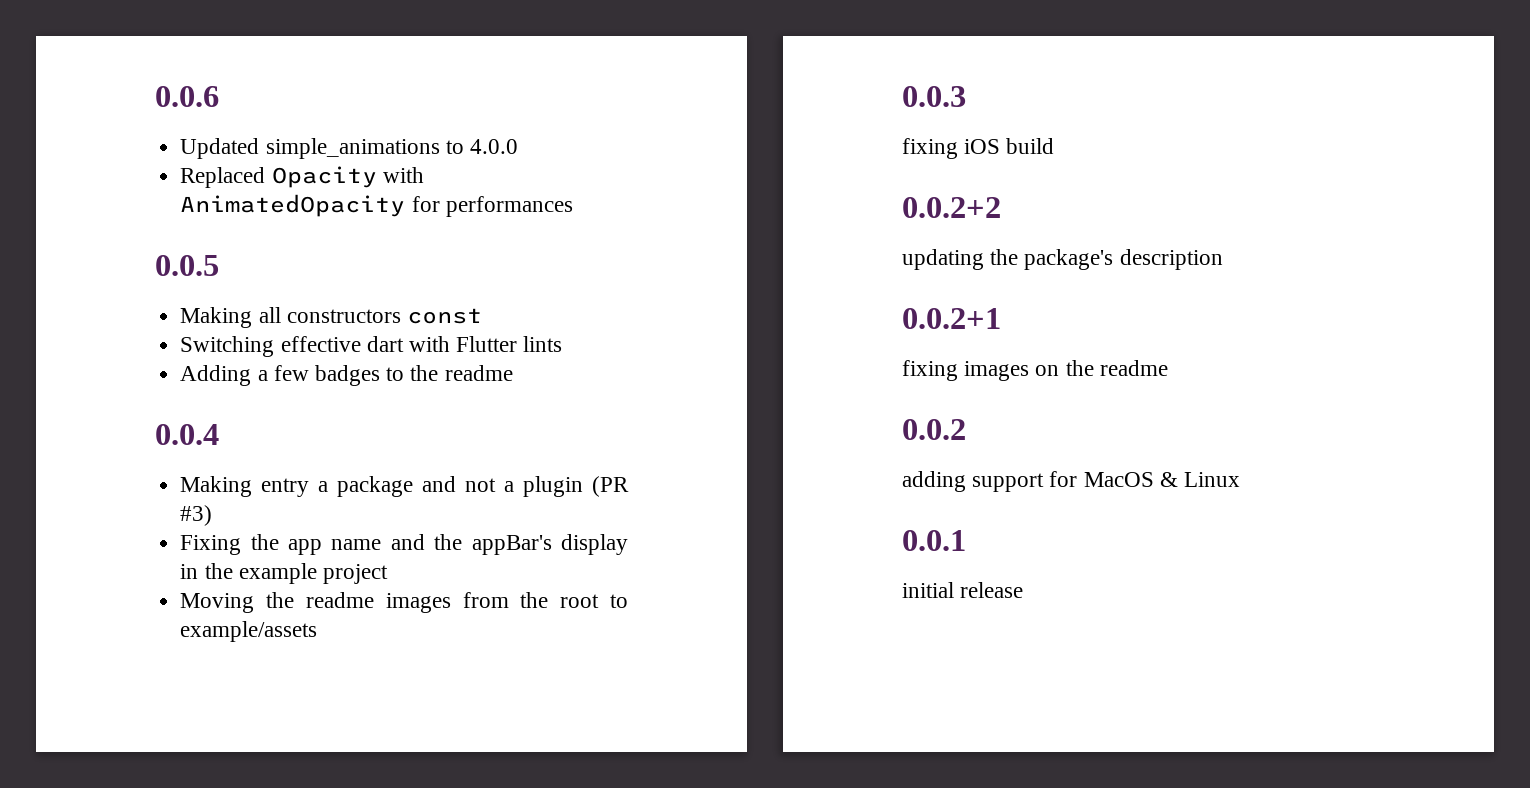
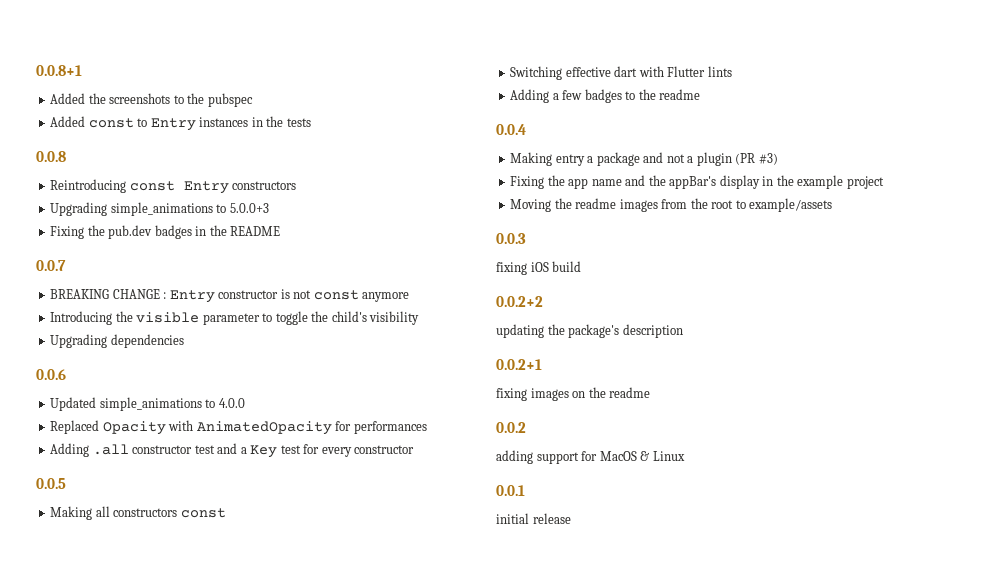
+ 0.0.8+1
+ Added the screenshots to the pubspec
+ Added const to Entry instances in the tests
+ 0.0.8
+ Reintroducing const Entry constructors
+ Upgrading simple_animations to 5.0.0+3
+ Fixing the pub.dev badges in the README
+ 0.0.7
+ BREAKING CHANGE : Entry constructor is not const anymore
+ Introducing the visible parameter to toggle the child's visibility
+ Upgrading dependencies
+ Adding .all constructor test and a Key test for every constructor

